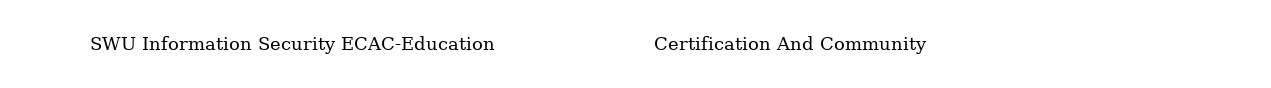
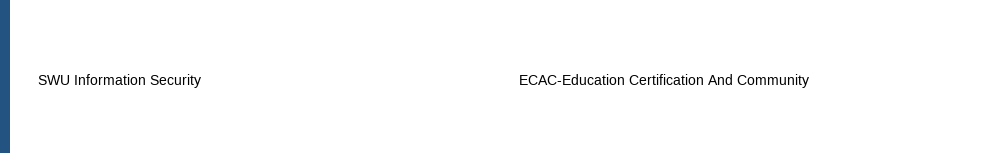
- SWU Information Security ECAC-Education Certification And Community
+ SWU Information Security
+ ECAC-Education Certification And Community

